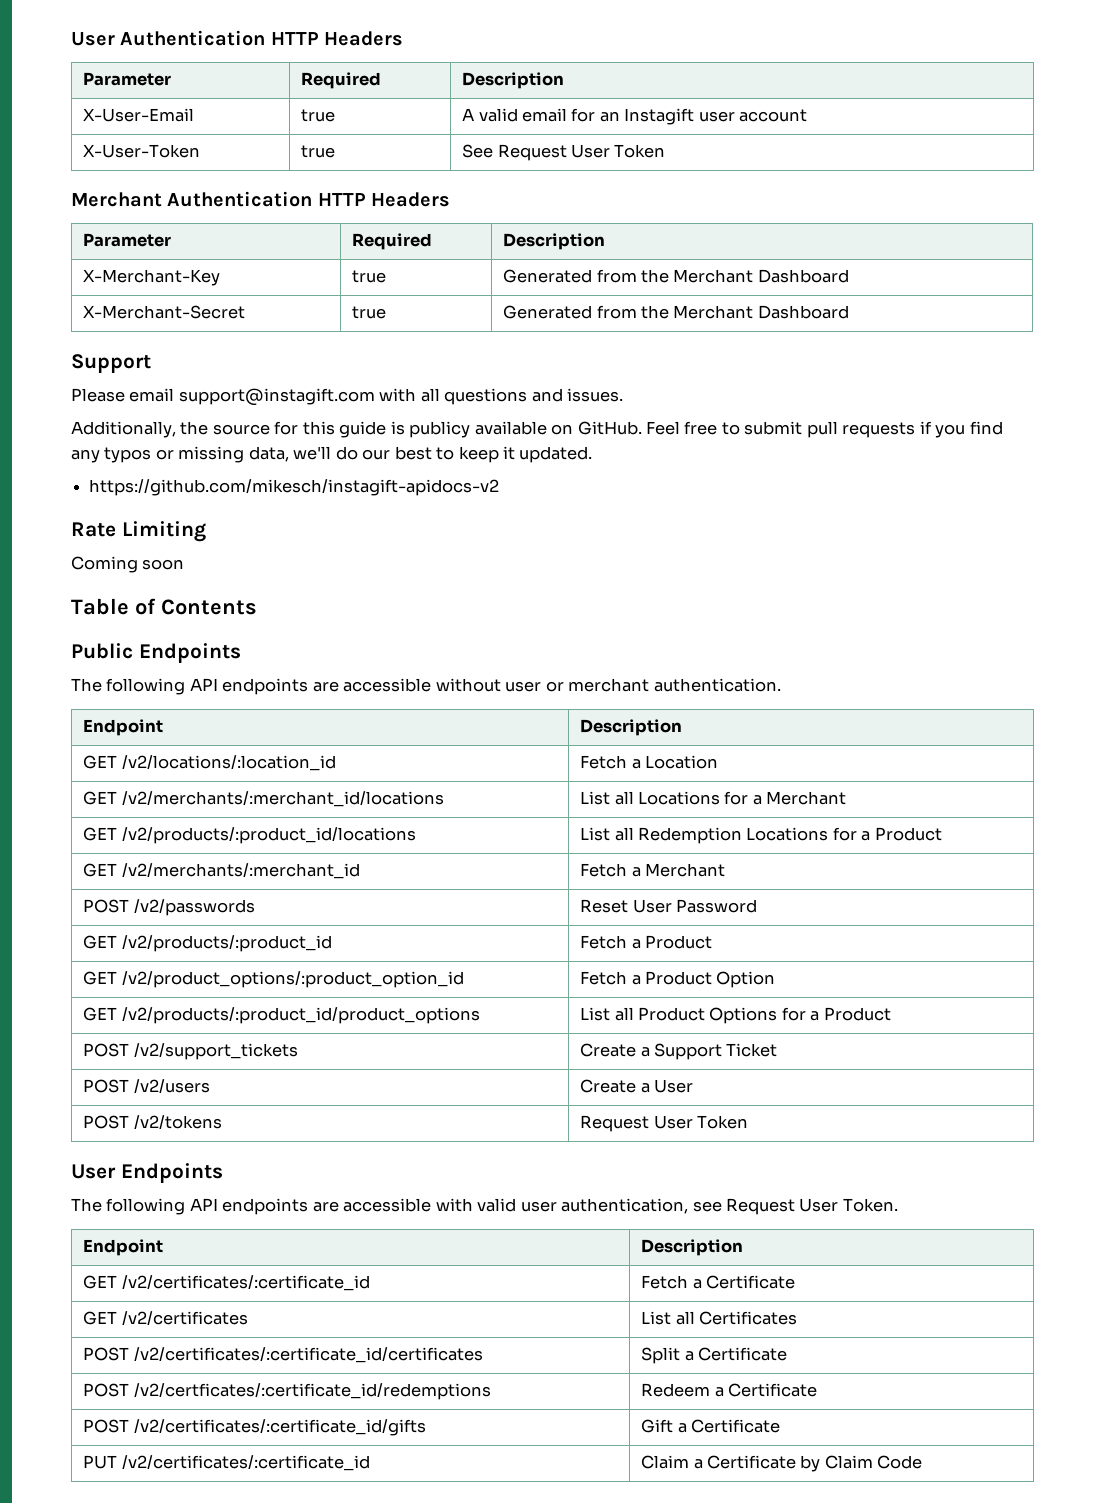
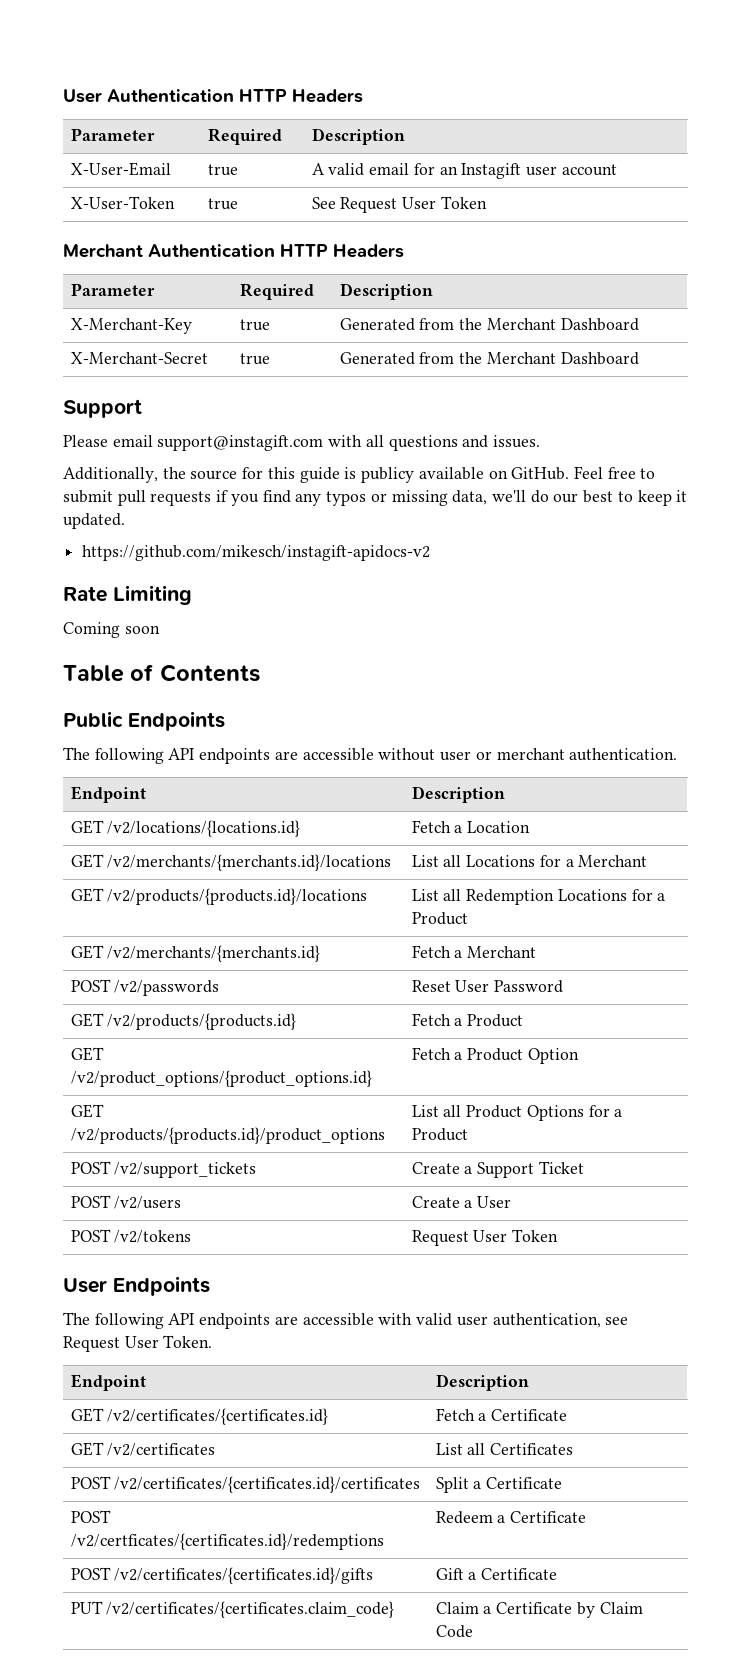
- GET /v2/locations/:location_id | Fetch a Location
+ GET /v2/locations/{locations.id} | Fetch a Location
- GET /v2/merchants/:merchant_id/locations | List all Locations for a Merchant
+ GET /v2/merchants/{merchants.id}/locations | List all Locations for a Merchant
- GET /v2/products/:product_id/locations | List all Redemption Locations for a Product
+ GET /v2/products/{products.id}/locations | List all Redemption Locations for a Product
- GET /v2/merchants/:merchant_id | Fetch a Merchant
+ GET /v2/merchants/{merchants.id} | Fetch a Merchant
- GET /v2/products/:product_id | Fetch a Product
+ GET /v2/products/{products.id} | Fetch a Product
- GET /v2/product_options/:product_option_id | Fetch a Product Option
+ GET /v2/product_options/{product_options.id} | Fetch a Product Option
- GET /v2/products/:product_id/product_options | List all Product Options for a Product
+ GET /v2/products/{products.id}/product_options | List all Product Options for a Product
- GET /v2/certificates/:certificate_id | Fetch a Certificate
+ GET /v2/certificates/{certificates.id} | Fetch a Certificate
- POST /v2/certificates/:certificate_id/certificates | Split a Certificate
+ POST /v2/certificates/{certificates.id}/certificates | Split a Certificate
- POST /v2/certficates/:certificate_id/redemptions | Redeem a Certificate
+ POST /v2/certficates/{certificates.id}/redemptions | Redeem a Certificate
- POST /v2/certificates/:certificate_id/gifts | Gift a Certificate
+ POST /v2/certificates/{certificates.id}/gifts | Gift a Certificate
- PUT /v2/certificates/:certificate_id | Claim a Certificate by Claim Code
+ PUT /v2/certificates/{certificates.claim_code} | Claim a Certificate by Claim Code

